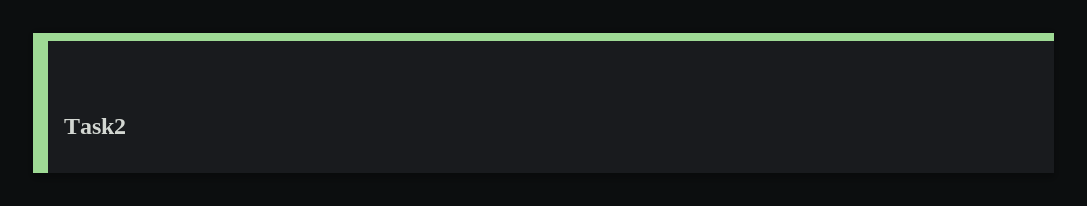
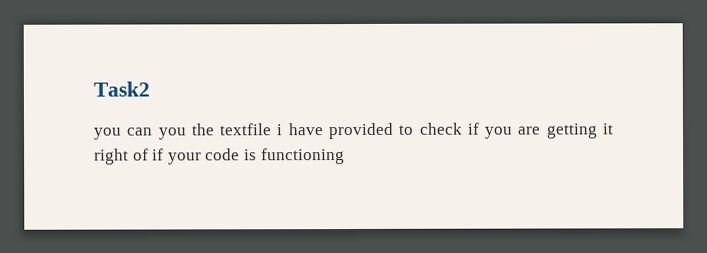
+ you can you the textfile i have provided to check if you are getting it right of if your code is functioning

